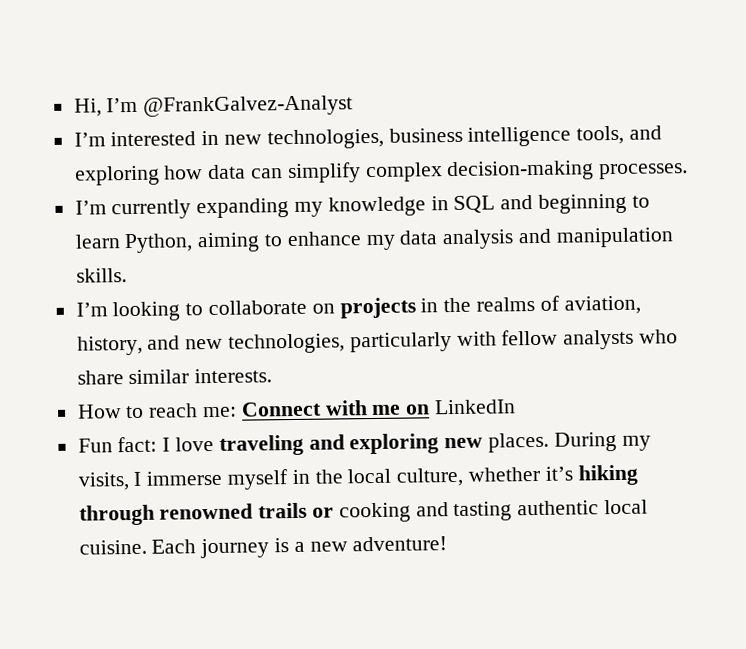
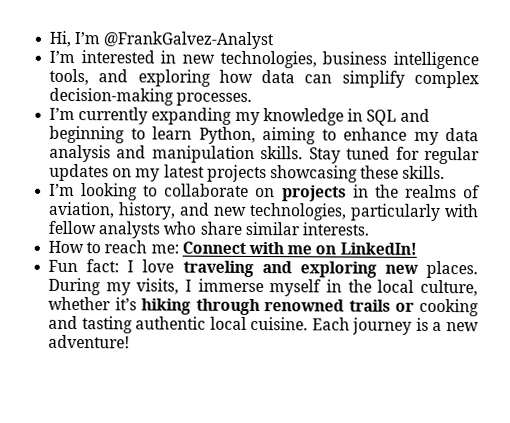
+ Stay tuned for regular updates on my latest projects showcasing these skills.
- How to reach me: Connect with me on LinkedIn
+ How to reach me: Connect with me on LinkedIn!

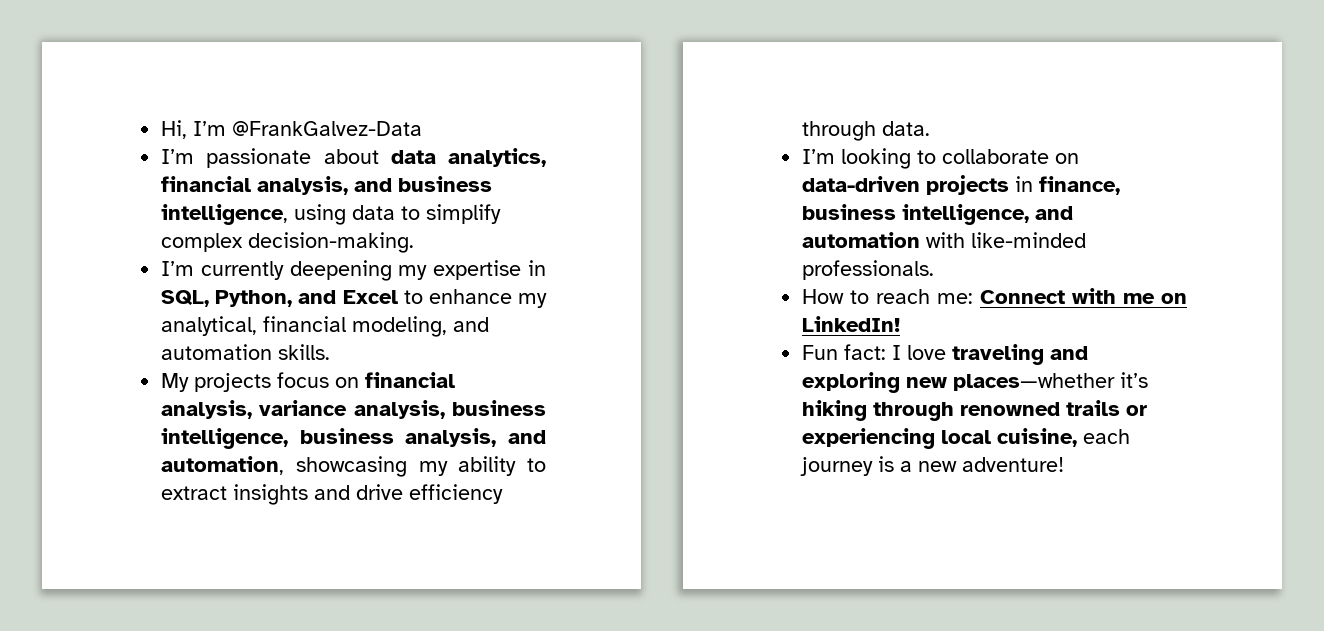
- Hi, I’m @FrankGalvez-Analyst
- I’m interested in new technologies, business intelligence tools, and exploring how data can simplify complex decision-making processes.
- I’m currently expanding my knowledge in SQL and beginning to learn Python, aiming to enhance my data analysis and manipulation skills. Stay tuned for regular updates on my latest projects showcasing these skills.
+ Hi, I’m @FrankGalvez-Data
+ I’m passionate about data analytics, financial analysis, and business intelligence, using data to simplify complex decision-making.
+ I’m currently deepening my expertise in SQL, Python, and Excel to enhance my analytical, financial modeling, and automation skills.
+ My projects focus on financial analysis, variance analysis, business intelligence, business analysis, and automation, showcasing my ability to extract insights and drive efficiency through data.
- I’m looking to collaborate on projects in the realms of aviation, history, and new technologies, particularly with fellow analysts who share similar interests.
+ I’m looking to collaborate on data-driven projects in finance, business intelligence, and automation with like-minded professionals.
- Fun fact: I love traveling and exploring new places. During my visits, I immerse myself in the local culture, whether it’s hiking through renowned trails or cooking and tasting authentic local cuisine. Each journey is a new adventure!
+ Fun fact: I love traveling and exploring new places—whether it’s hiking through renowned trails or experiencing local cuisine, each journey is a new adventure!

